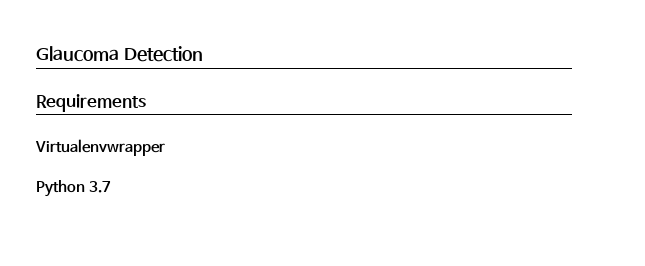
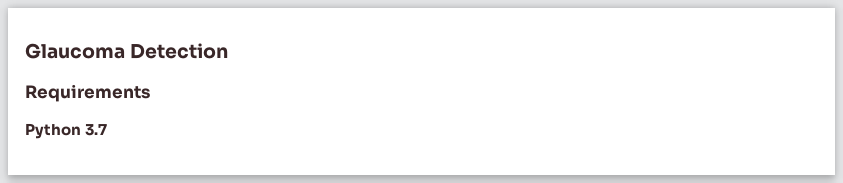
- Virtualenvwrapper

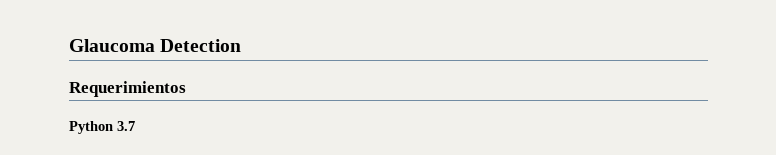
- Requirements
+ Requerimientos

